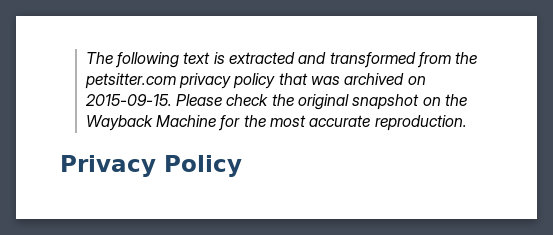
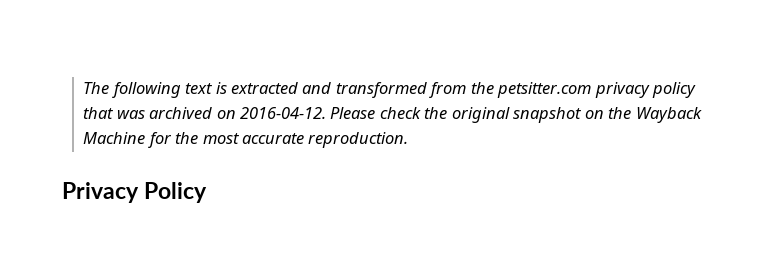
- The following text is extracted and transformed from the petsitter.com privacy policy that was archived on 2015-09-15.
+ The following text is extracted and transformed from the petsitter.com privacy policy that was archived on 2016-04-12.

